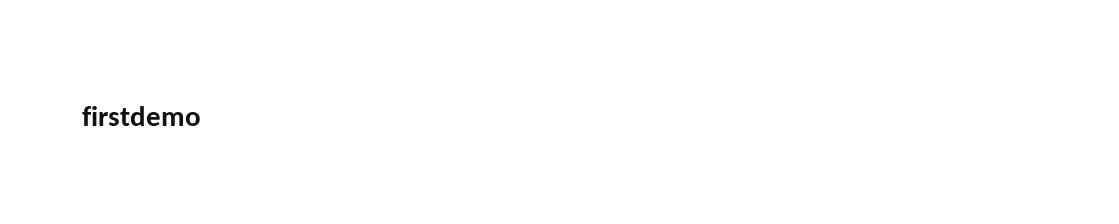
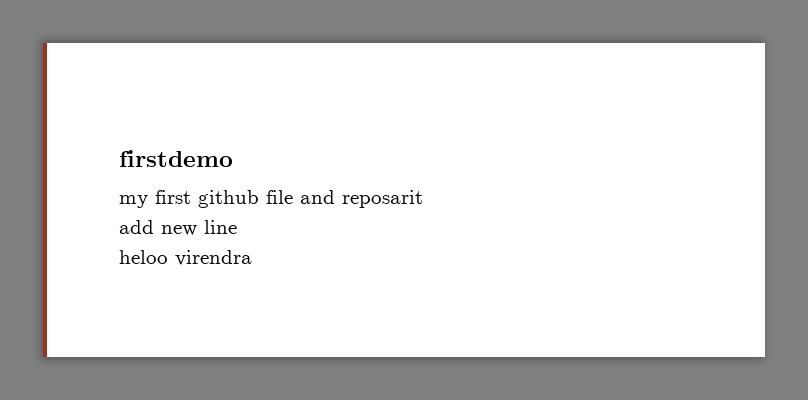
+ my first github file and reposarit
+ add new line
+ heloo virendra

